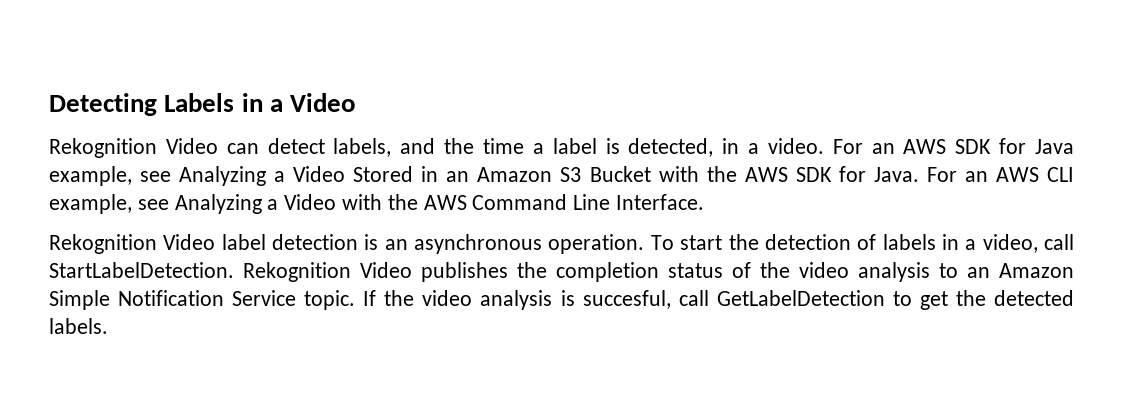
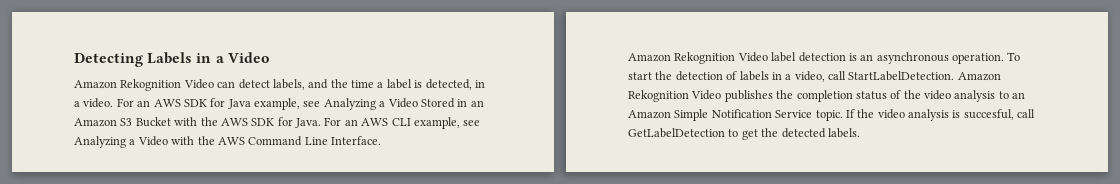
- Rekognition Video can detect labels, and the time a label is detected, in a video.
+ Amazon Rekognition Video can detect labels, and the time a label is detected, in a video.
- Rekognition Video label detection is an asynchronous operation.
+ Amazon Rekognition Video label detection is an asynchronous operation.
- Rekognition Video publishes the completion status of the video analysis to an Amazon Simple Notification Service topic.
+ Amazon Rekognition Video publishes the completion status of the video analysis to an Amazon Simple Notification Service topic.

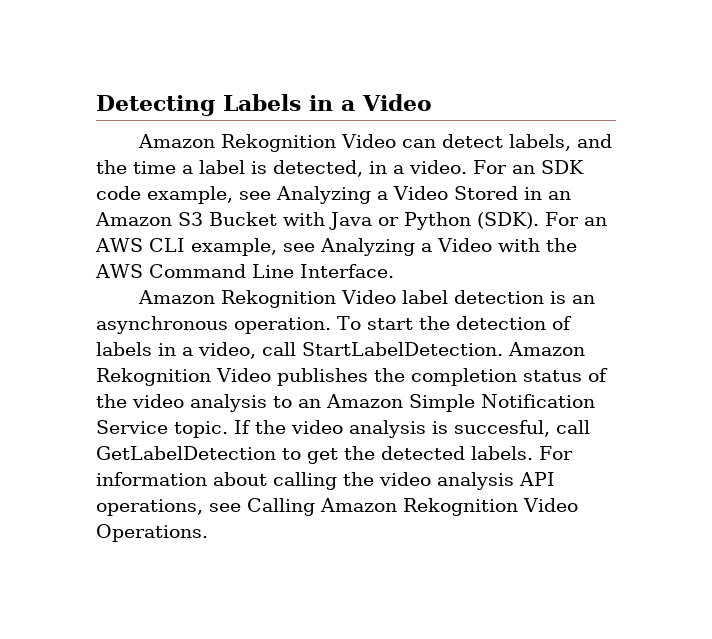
- For an AWS SDK for Java example, see Analyzing a Video Stored in an Amazon S3 Bucket with the AWS SDK for Java.
+ For an SDK code example, see Analyzing a Video Stored in an Amazon S3 Bucket with Java or Python (SDK).
+ For information about calling the video analysis API operations, see Calling Amazon Rekognition Video Operations.

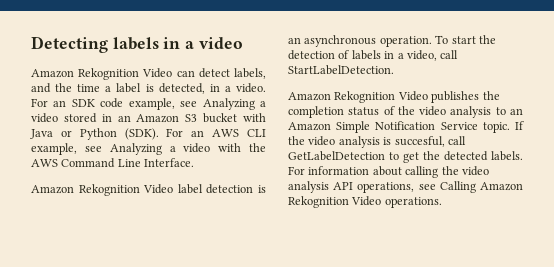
- Detecting Labels in a Video
+ Detecting labels in a video
- For an SDK code example, see Analyzing a Video Stored in an Amazon S3 Bucket with Java or Python (SDK).
+ For an SDK code example, see Analyzing a video stored in an Amazon S3 bucket with Java or Python (SDK).
- For an AWS CLI example, see Analyzing a Video with the AWS Command Line Interface.
+ For an AWS CLI example, see Analyzing a video with the AWS Command Line Interface.
- To start the detection of labels in a video, call StartLabelDetection. Amazon Rekognition Video publishes the completion status of the video analysis to an Amazon Simple Notification Service topic.
+ To start the detection of labels in a video, call StartLabelDetection.
+ Amazon Rekognition Video publishes the completion status of the video analysis to an Amazon Simple Notification Service topic.
- For information about calling the video analysis API operations, see Calling Amazon Rekognition Video Operations.
+ For information about calling the video analysis API operations, see Calling Amazon Rekognition Video operations.

